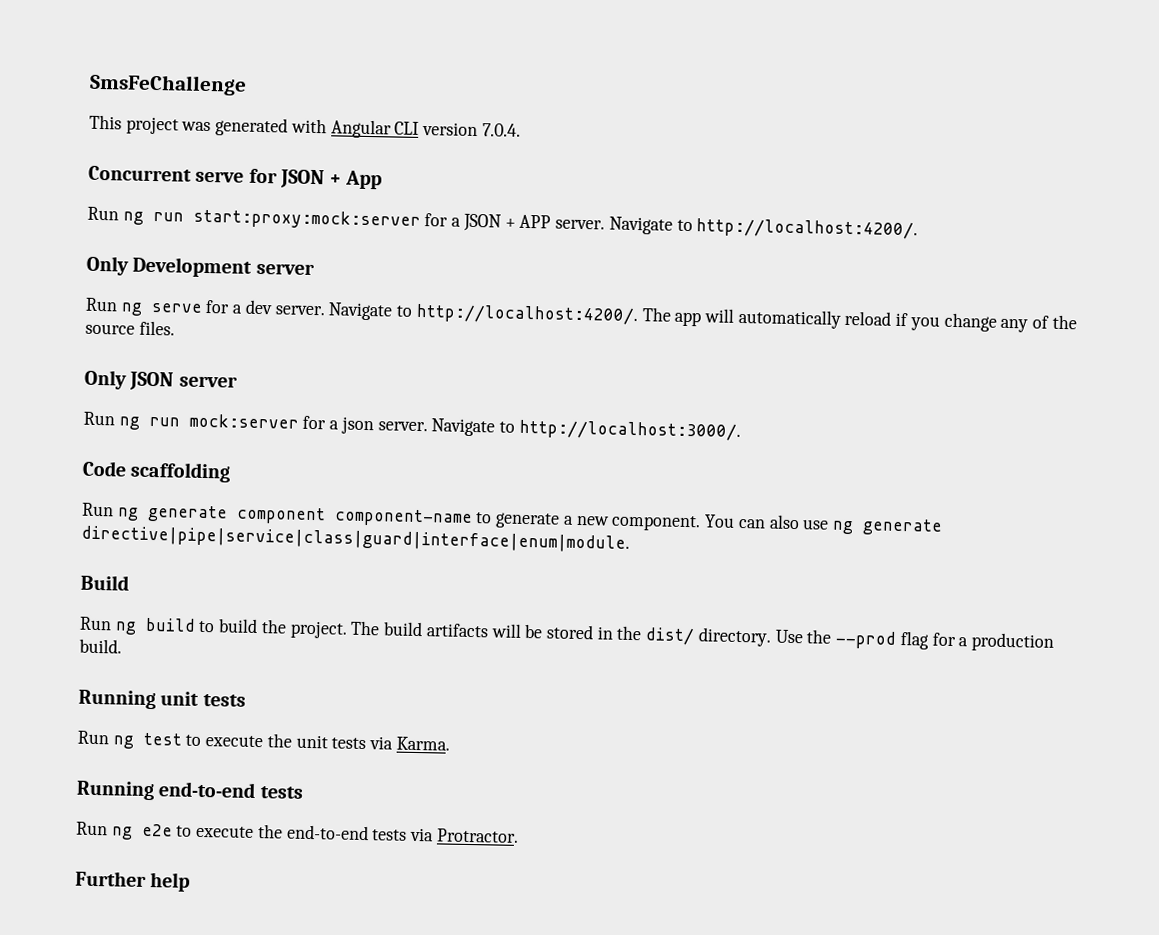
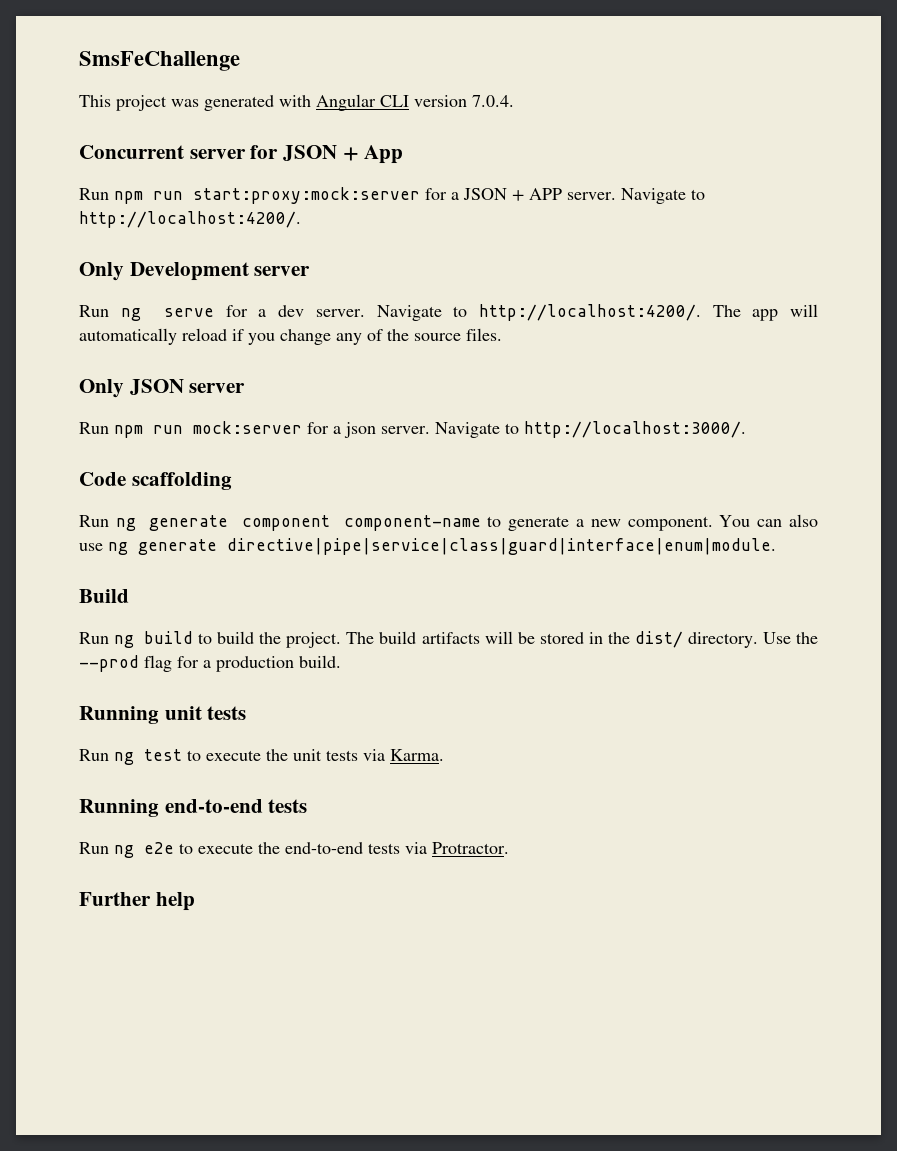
- Concurrent serve for JSON + App
+ Concurrent server for JSON + App
- Run ng run start:proxy:mock:server for a JSON + APP server.
+ Run npm run start:proxy:mock:server for a JSON + APP server.
- Run ng run mock:server for a json server.
+ Run npm run mock:server for a json server.

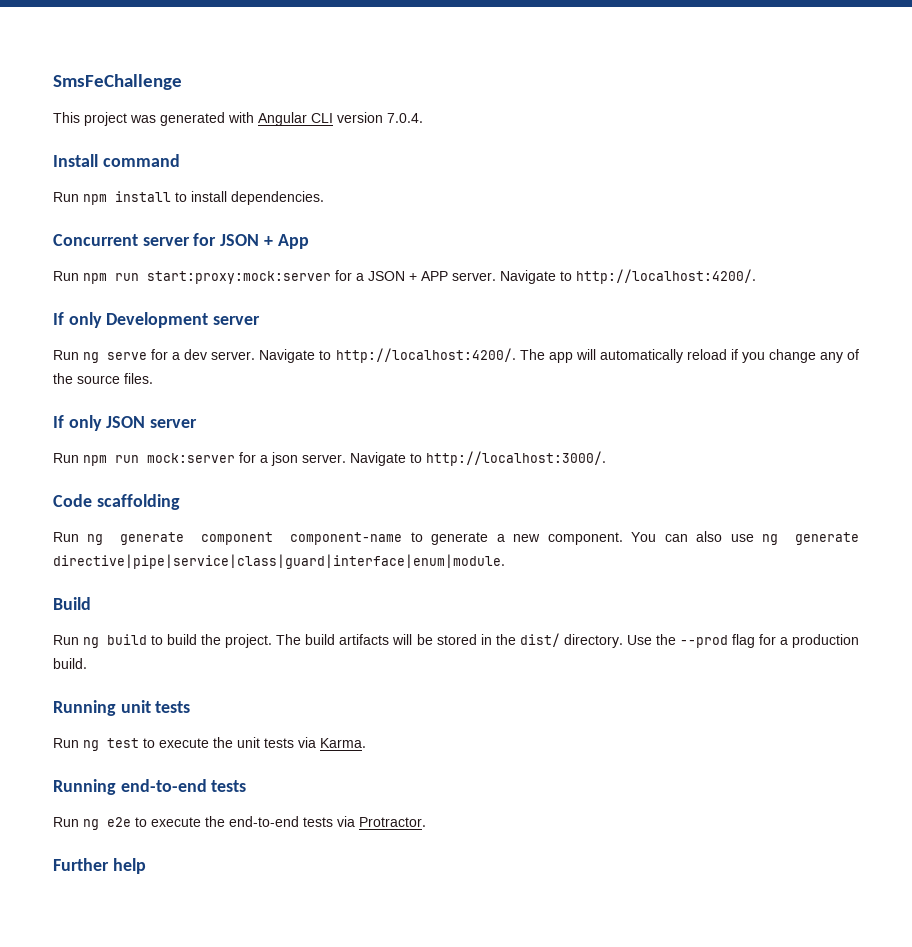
+ Install command
+ Run npm install to install dependencies.
- Only Development server
+ If only Development server
- Only JSON server
+ If only JSON server

